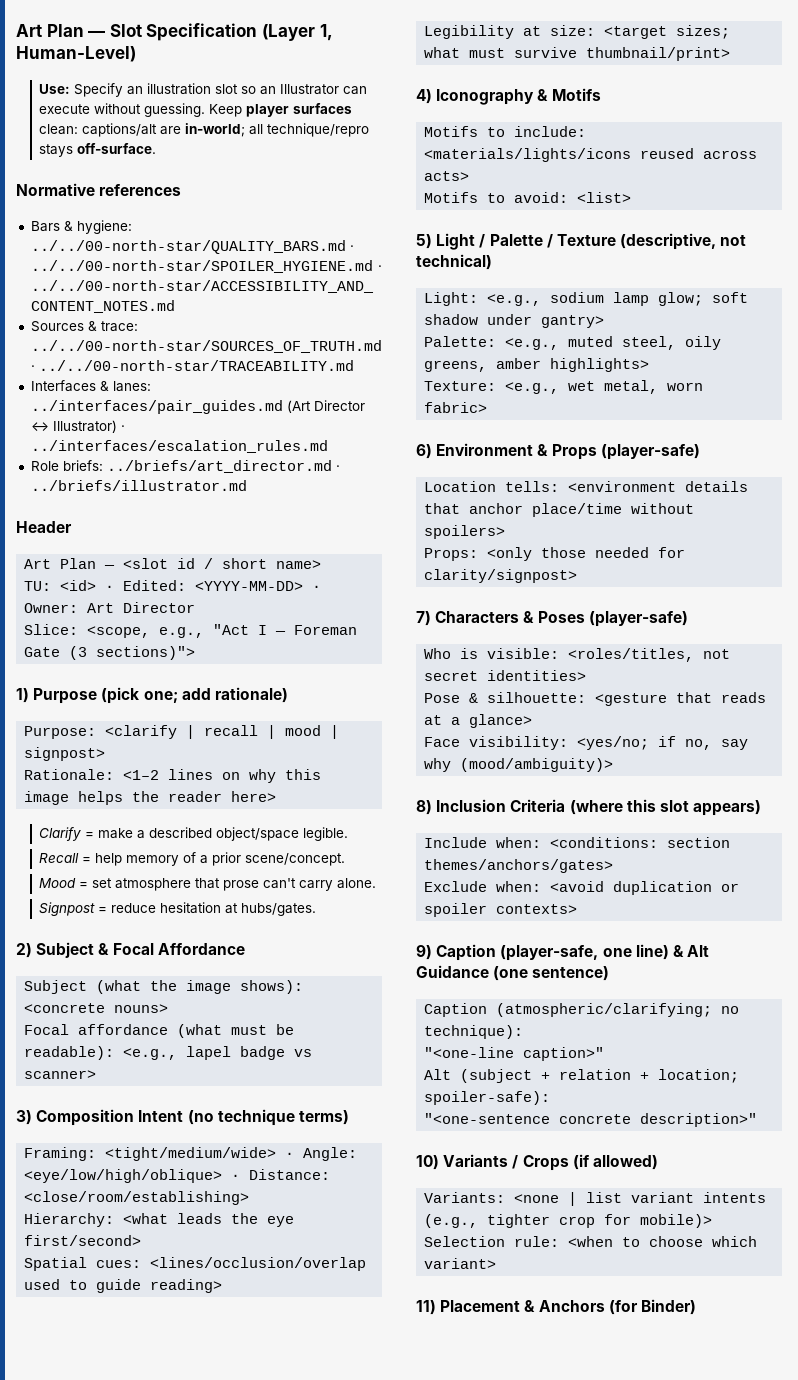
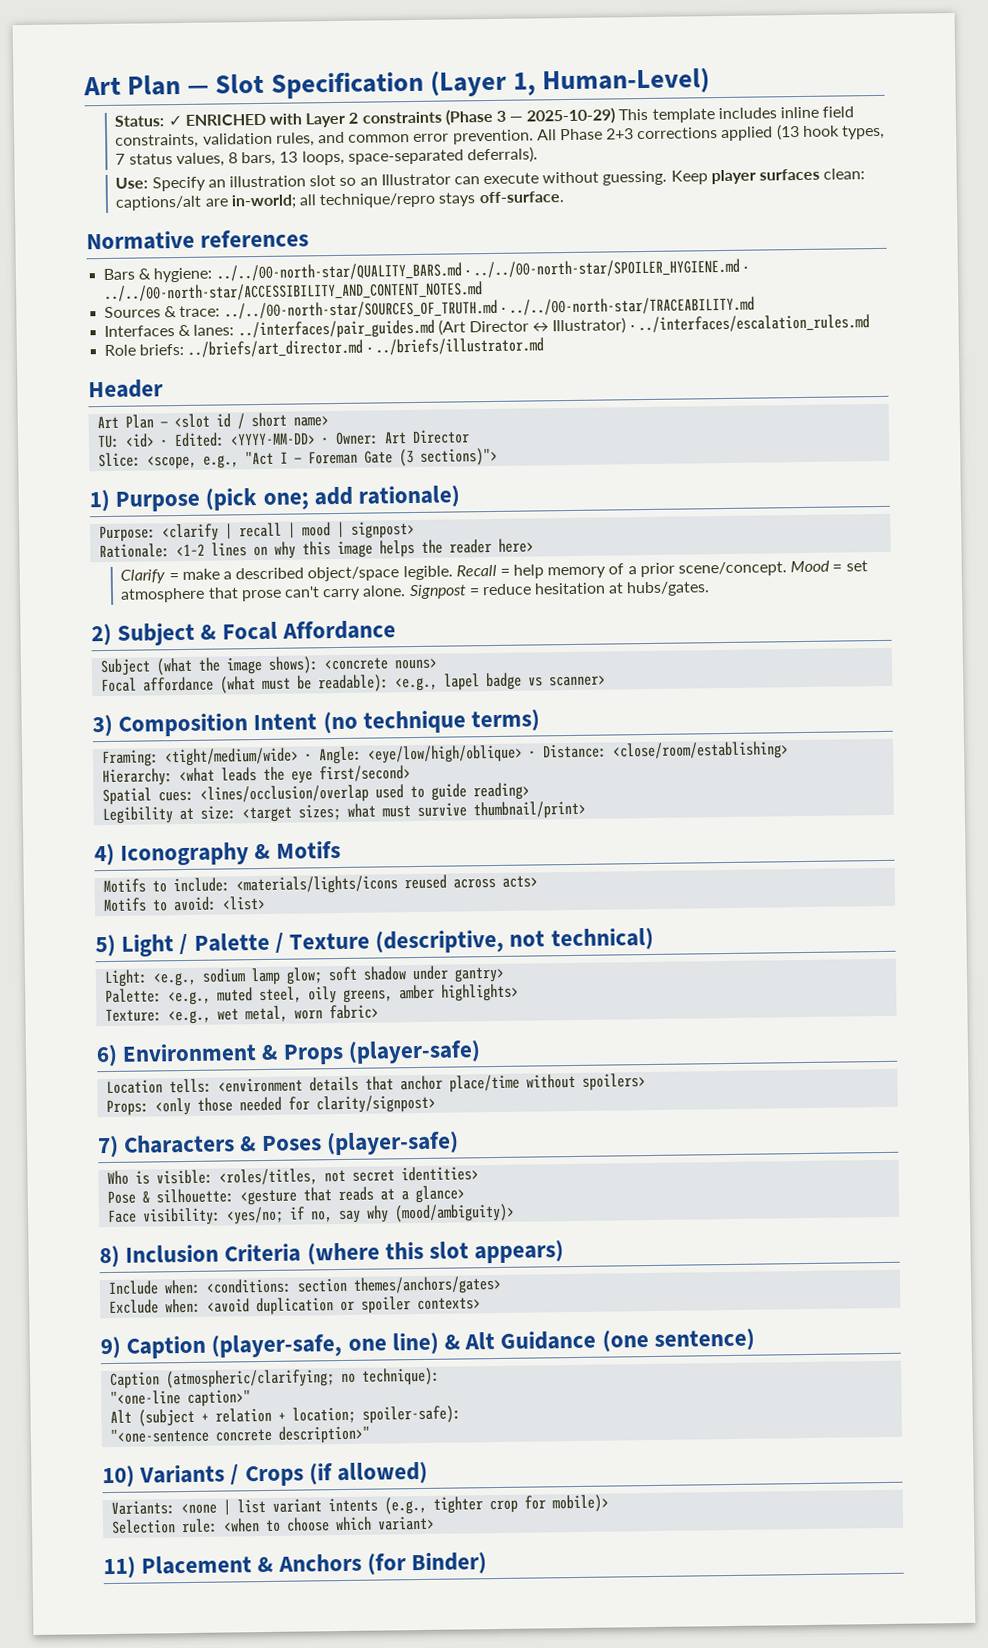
+ Status: ✓ ENRICHED with Layer 2 constraints (Phase 3 — 2025-10-29) This template includes inline field constraints, validation rules, and common error prevention. All Phase 2+3 corrections applied (13 hook types, 7 status values, 8 bars, 13 loops, space-separated deferrals).
- Clarify = make a described object/space legible.
- Recall = help memory of a prior scene/concept.
- Mood = set atmosphere that prose can't carry alone.
- Signpost = reduce hesitation at hubs/gates.
+ Clarify = make a described object/space legible. Recall = help memory of a prior scene/concept. Mood = set atmosphere that prose can't carry alone. Signpost = reduce hesitation at hubs/gates.

